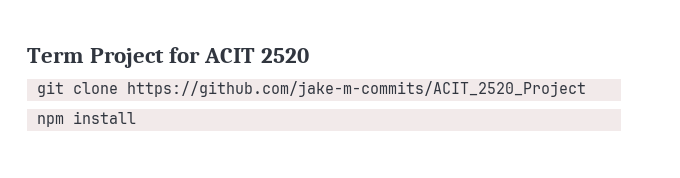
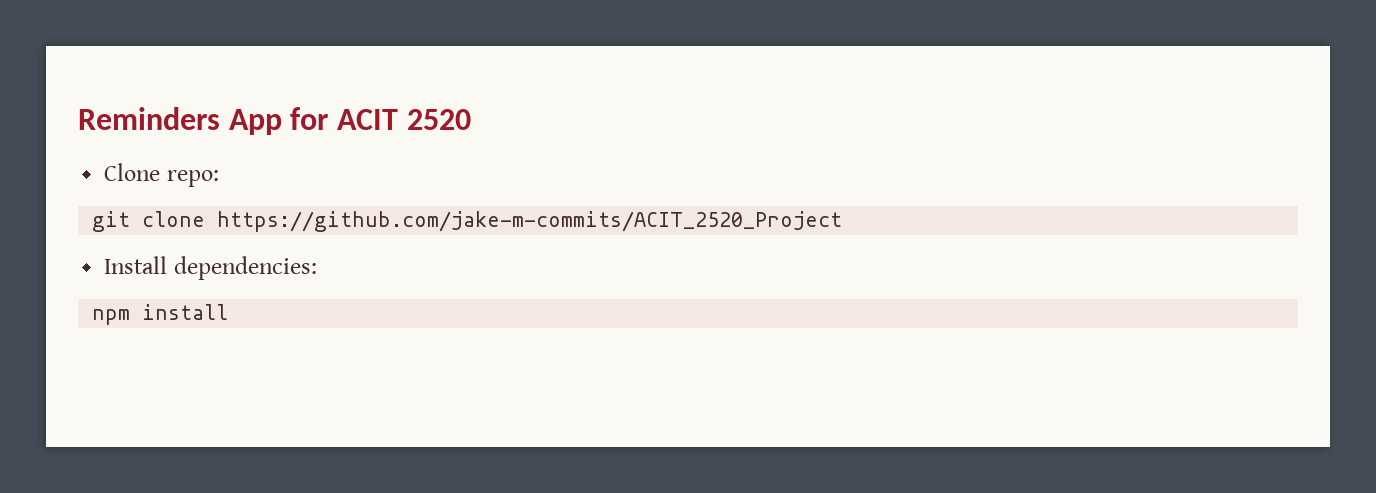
- Term Project for ACIT 2520
+ Reminders App for ACIT 2520
+ Clone repo:
+ Install dependencies:

